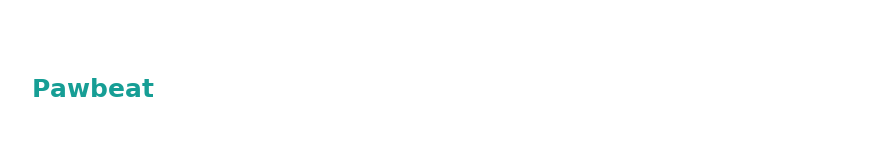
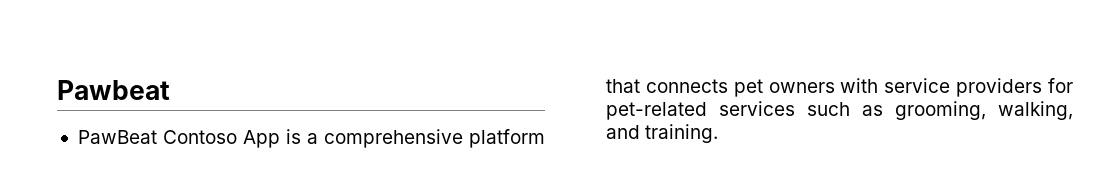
+ PawBeat Contoso App is a comprehensive platform that connects pet owners with service providers for pet-related services such as grooming, walking, and training.

